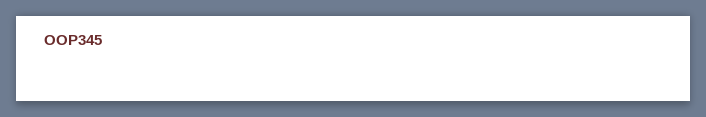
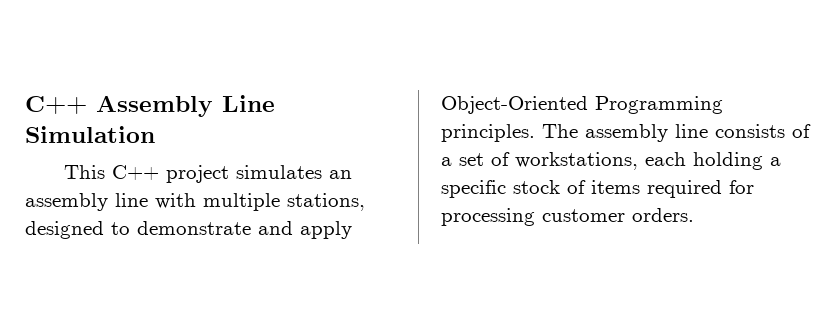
- OOP345
+ C++ Assembly Line Simulation
+ This C++ project simulates an assembly line with multiple stations, designed to demonstrate and apply Object-Oriented Programming principles. The assembly line consists of a set of workstations, each holding a specific stock of items required for processing customer orders.

